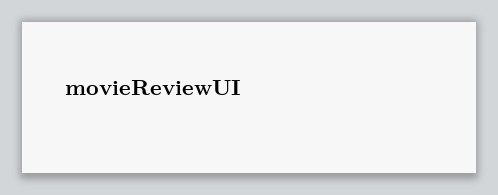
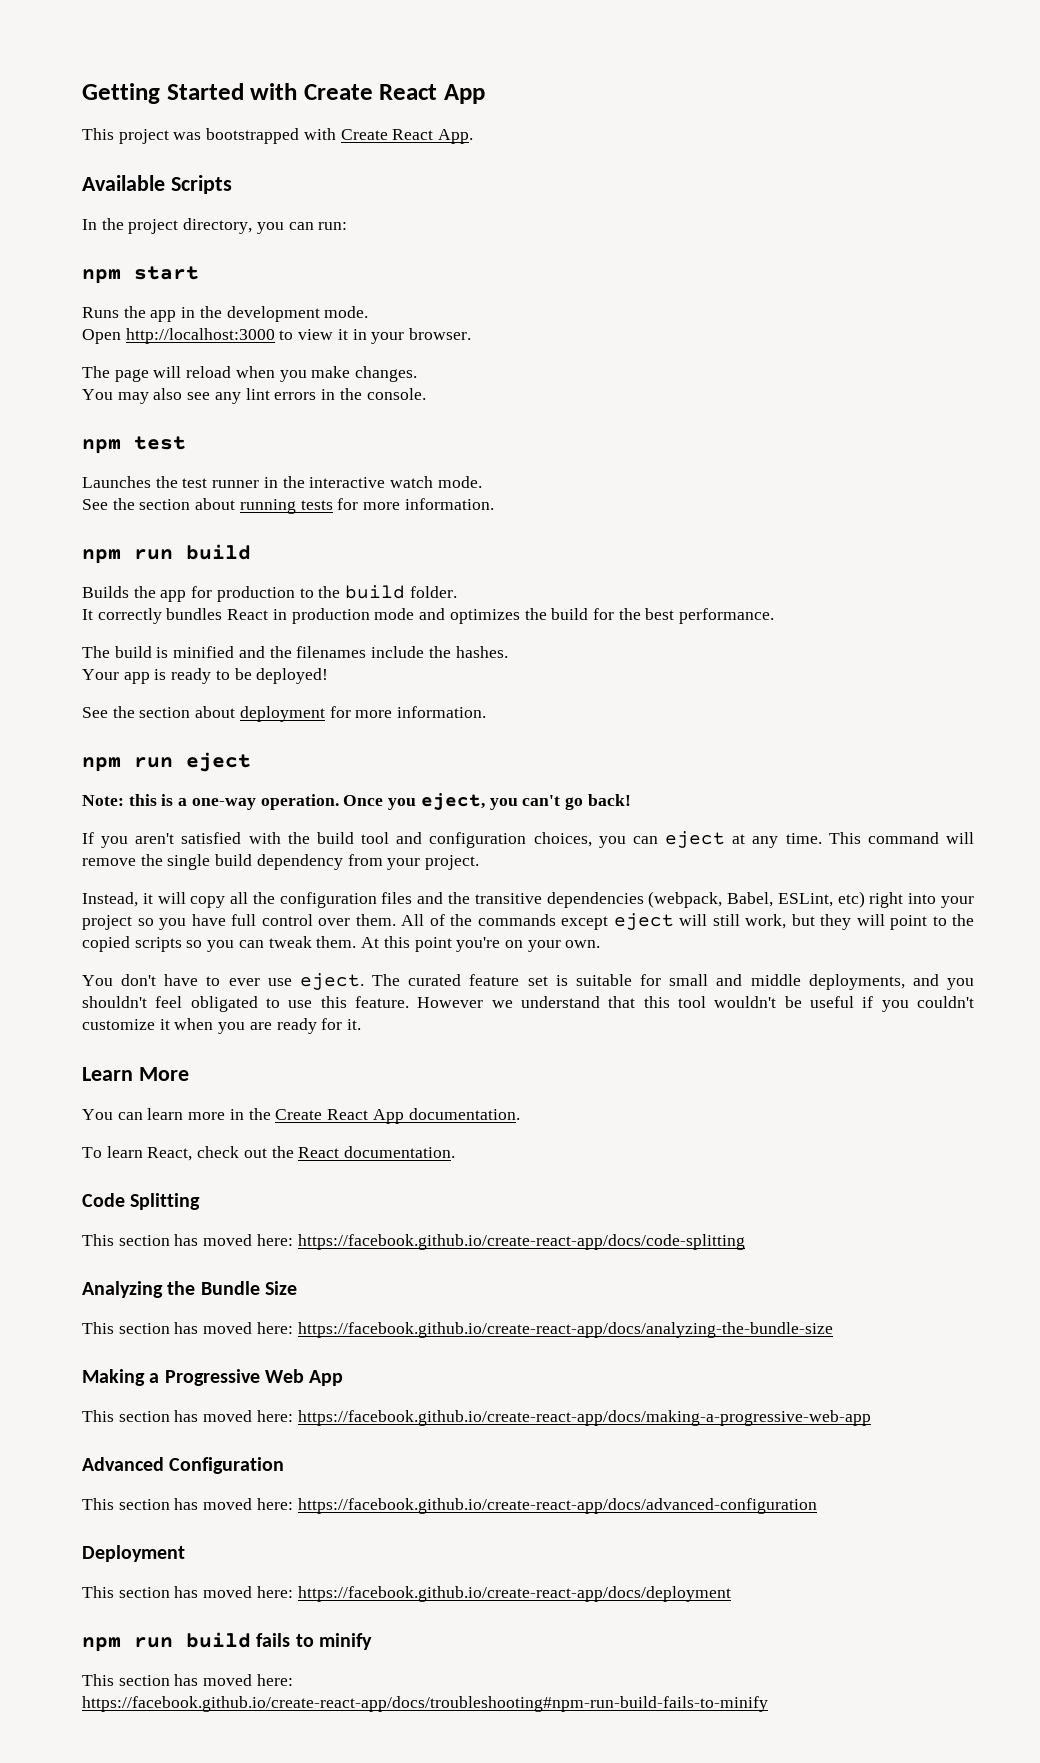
- movieReviewUI
+ Getting Started with Create React App
+ This project was bootstrapped with Create React App.
+ Available Scripts
+ In the project directory, you can run:
+ npm start
+ Runs the app in the development mode.
+ Open http://localhost:3000 to view it in your browser.
+ The page will reload when you make changes.
+ You may also see any lint errors in the console.
+ npm test
+ Launches the test runner in the interactive watch mode.
+ See the section about running tests for more information.
+ npm run build
+ Builds the app for production to the build folder.
+ It correctly bundles React in production mode and optimizes the build for the best performance.
+ The build is minified and the filenames include the hashes.
+ Your app is ready to be deployed!
+ See the section about deployment for more information.
+ npm run eject
+ Note: this is a one-way operation. Once you eject, you can't go back!
+ If you aren't satisfied with the build tool and configuration choices, you can eject at any time. This command will remove the single build dependency from your project.
+ Instead, it will copy all the configuration files and the transitive dependencies (webpack, Babel, ESLint, etc) right into your project so you have full control over them. All of the commands except eject will still work, but they will point to the copied scripts so you can tweak them. At this point you're on your own.
+ You don't have to ever use eject. The curated feature set is suitable for small and middle deployments, and you shouldn't feel obligated to use this feature. However we understand that this tool wouldn't be useful if you couldn't customize it when you are ready for it.
+ Learn More
+ You can learn more in the Create React App documentation.
+ To learn React, check out the React documentation.
+ Code Splitting
+ This section has moved here: https://facebook.github.io/create-react-app/docs/code-splitting
+ Analyzing the Bundle Size
+ This section has moved here: https://facebook.github.io/create-react-app/docs/analyzing-the-bundle-size
+ Making a Progressive Web App
+ This section has moved here: https://facebook.github.io/create-react-app/docs/making-a-progressive-web-app
+ Advanced Configuration
+ This section has moved here: https://facebook.github.io/create-react-app/docs/advanced-configuration
+ Deployment
+ This section has moved here: https://facebook.github.io/create-react-app/docs/deployment
+ npm run build fails to minify
+ This section has moved here: https://facebook.github.io/create-react-app/docs/troubleshooting#npm-run-build-fails-to-minify

